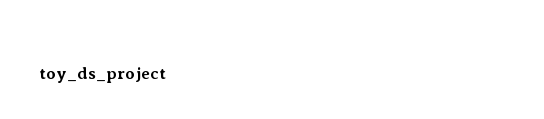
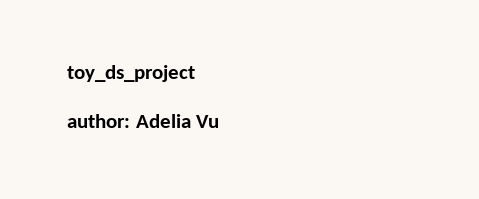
+ author: Adelia Vu

